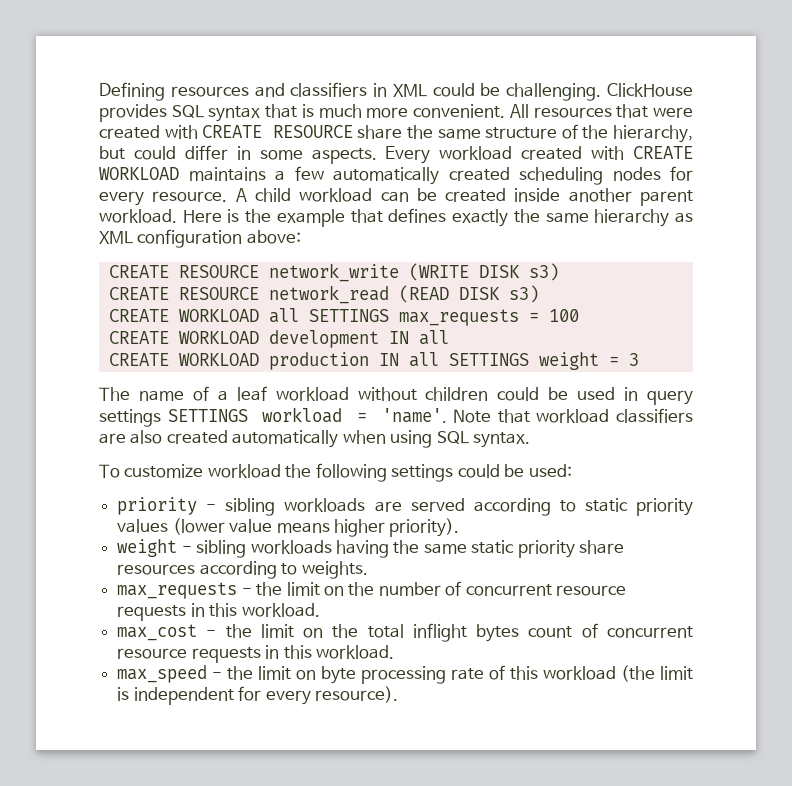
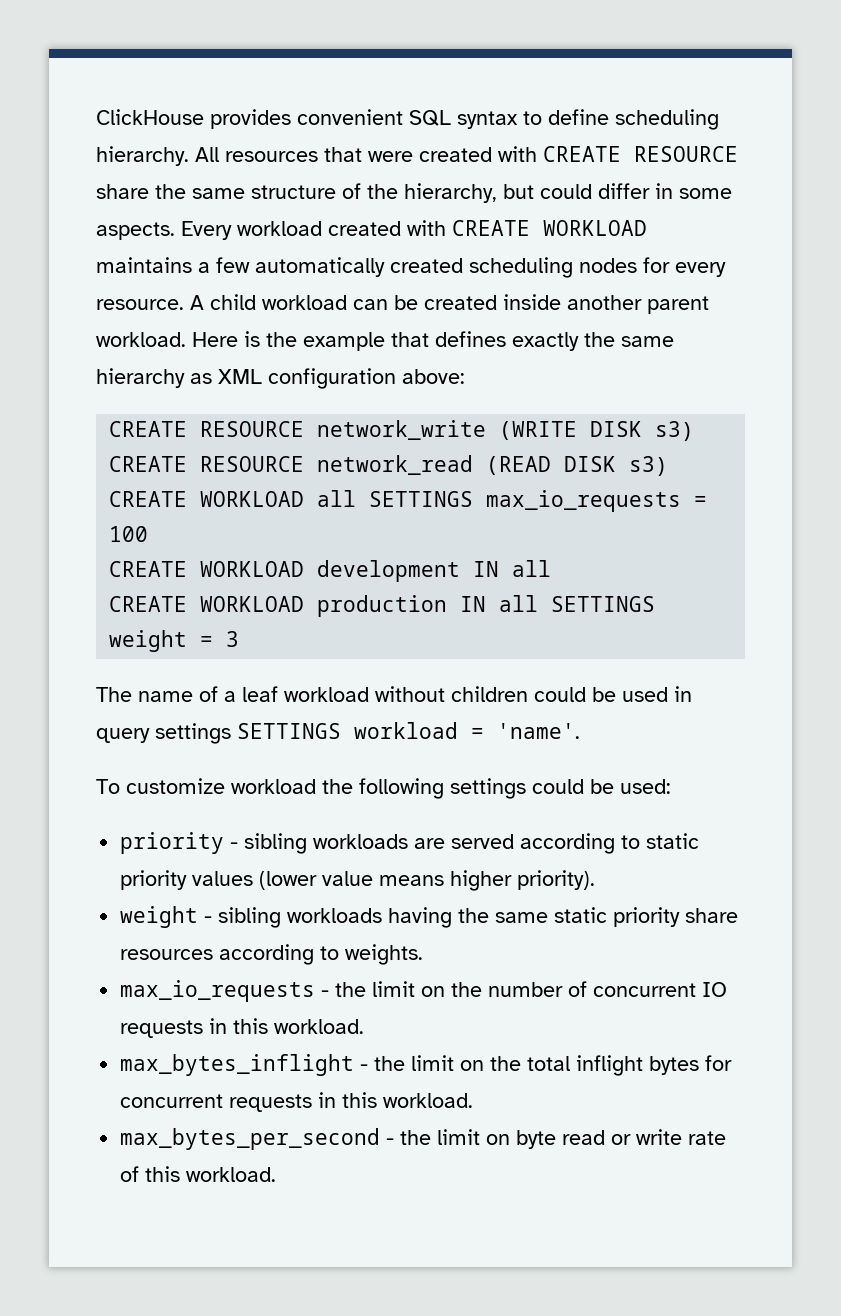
- Defining resources and classifiers in XML could be challenging. ClickHouse provides SQL syntax that is much more convenient.
+ ClickHouse provides convenient SQL syntax to define scheduling hierarchy.
- CREATE WORKLOAD all SETTINGS max_requests = 100
+ CREATE WORKLOAD all SETTINGS max_io_requests = 100
- Note that workload classifiers are also created automatically when using SQL syntax.
- max_requests - the limit on the number of concurrent resource requests in this workload.
- max_cost - the limit on the total inflight bytes count of concurrent resource requests in this workload.
- max_speed - the limit on byte processing rate of this workload (the limit is independent for every resource).
+ max_io_requests - the limit on the number of concurrent IO requests in this workload.
+ max_bytes_inflight - the limit on the total inflight bytes for concurrent requests in this workload.
+ max_bytes_per_second - the limit on byte read or write rate of this workload.

